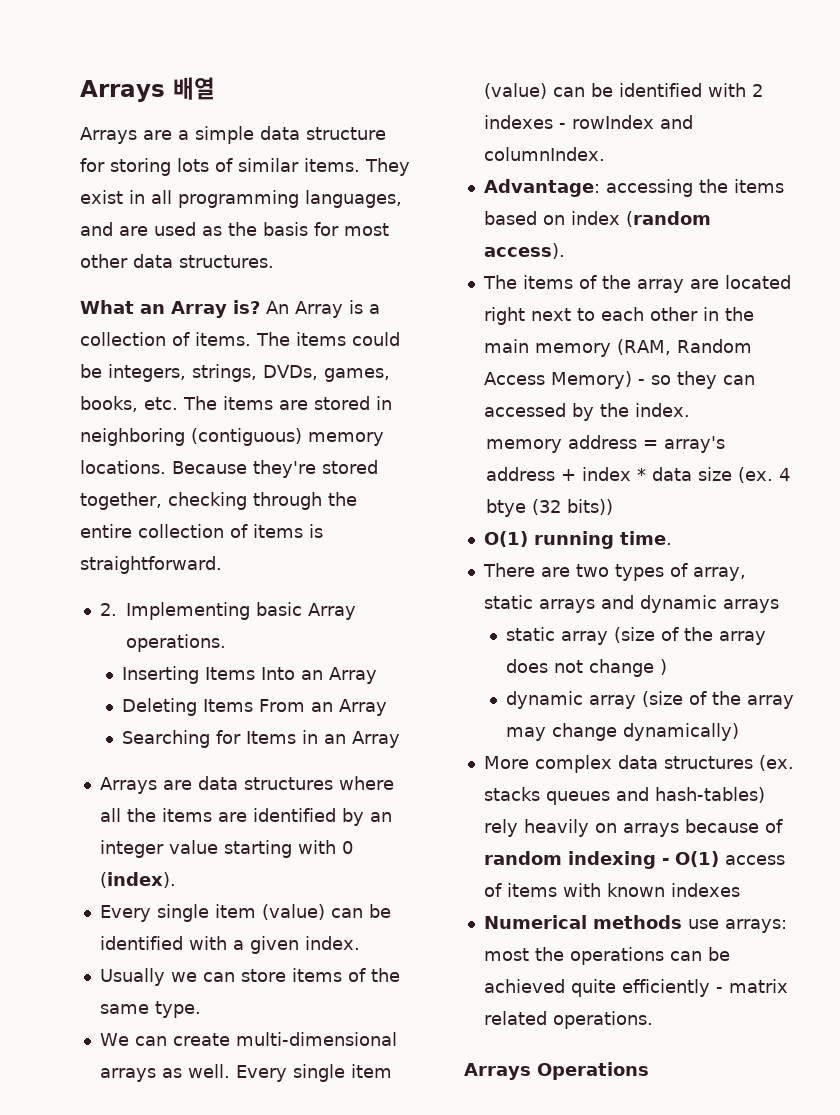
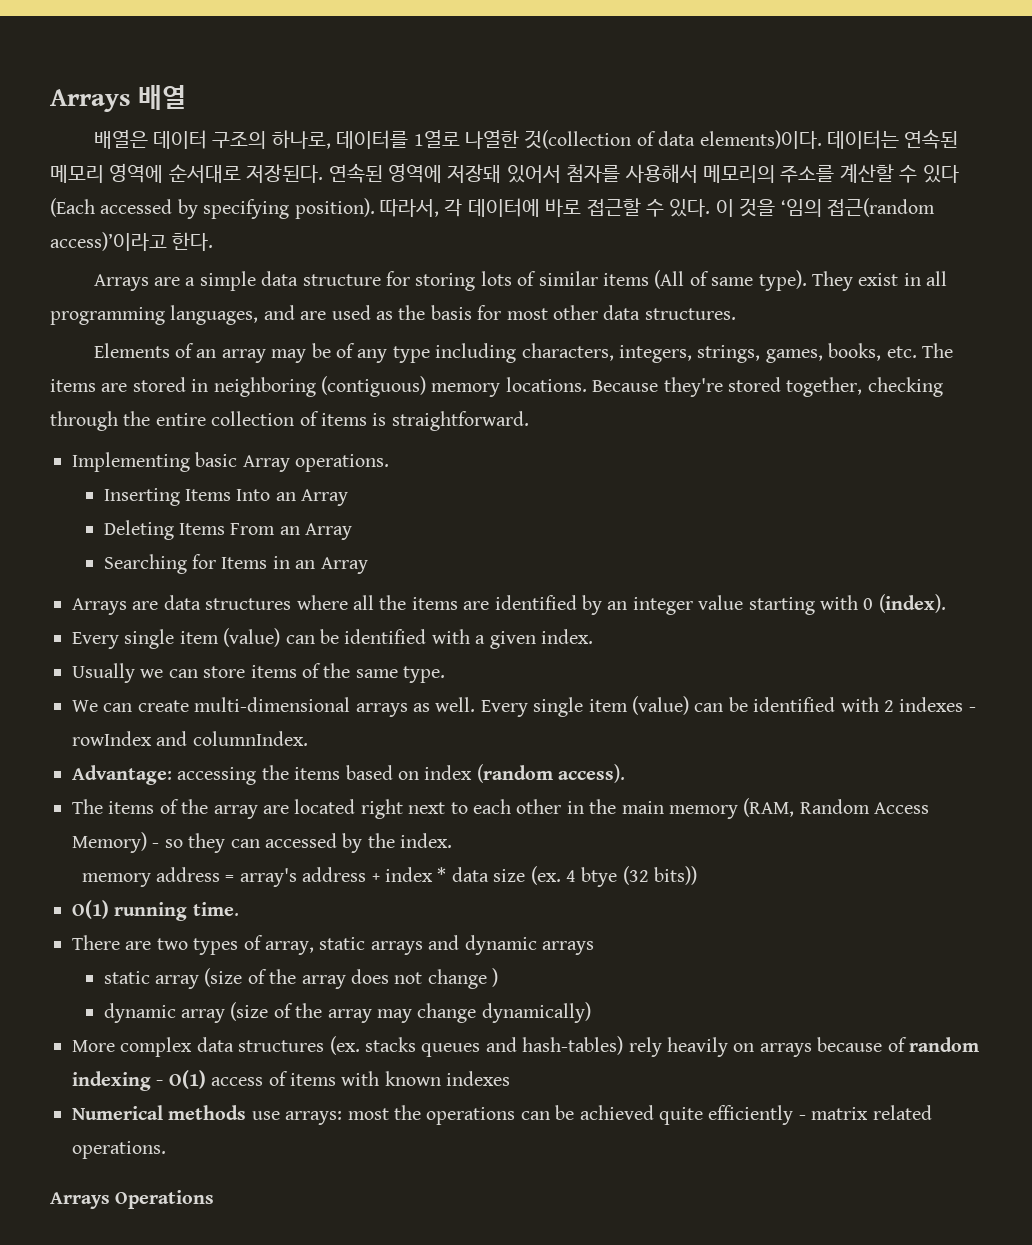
+ 배열은 데이터 구조의 하나로, 데이터를 1열로 나열한 것(collection of data elements)이다. 데이터는 연속된 메모리 영역에 순서대로 저장된다. 연속된 영역에 저장돼 있어서 첨자를 사용해서 메모리의 주소를 계산할 수 있다 (Each accessed by specifying position). 따라서, 각 데이터에 바로 접근할 수 있다. 이 것을 ‘임의 접근(random access)’이라고 한다.
- Arrays are a simple data structure for storing lots of similar items.
+ Arrays are a simple data structure for storing lots of similar items (All of same type).
- What an Array is? An Array is a collection of items. The items could be integers, strings, DVDs, games, books, etc. The items are stored in neighboring (contiguous) memory locations.
+ Elements of an array may be of any type including characters, integers, strings, games, books, etc. The items are stored in neighboring (contiguous) memory locations.
- 2. Implementing basic Array operations.
+ Implementing basic Array operations.

